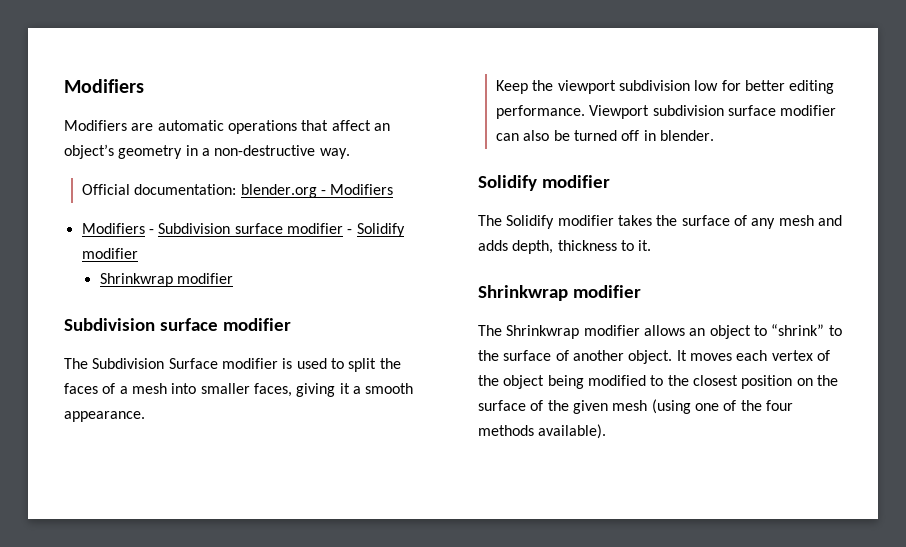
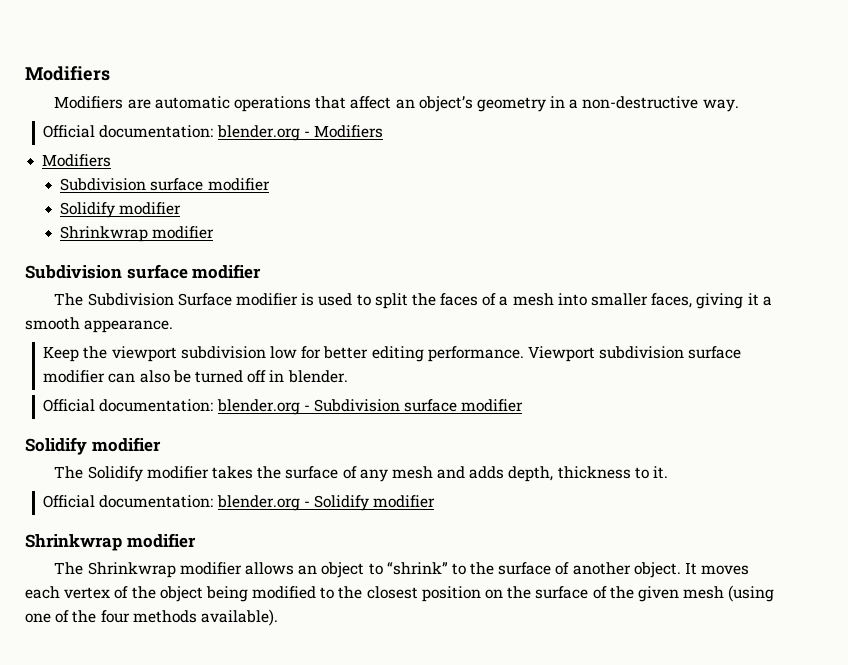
  Official documentation: blender.org - Modifiers
- Modifiers - Subdivision surface modifier - Solidify modifier
+ Modifiers
+ Subdivision surface modifier
+ Solidify modifier
+ Official documentation: blender.org - Subdivision surface modifier
+ Official documentation: blender.org - Solidify modifier

